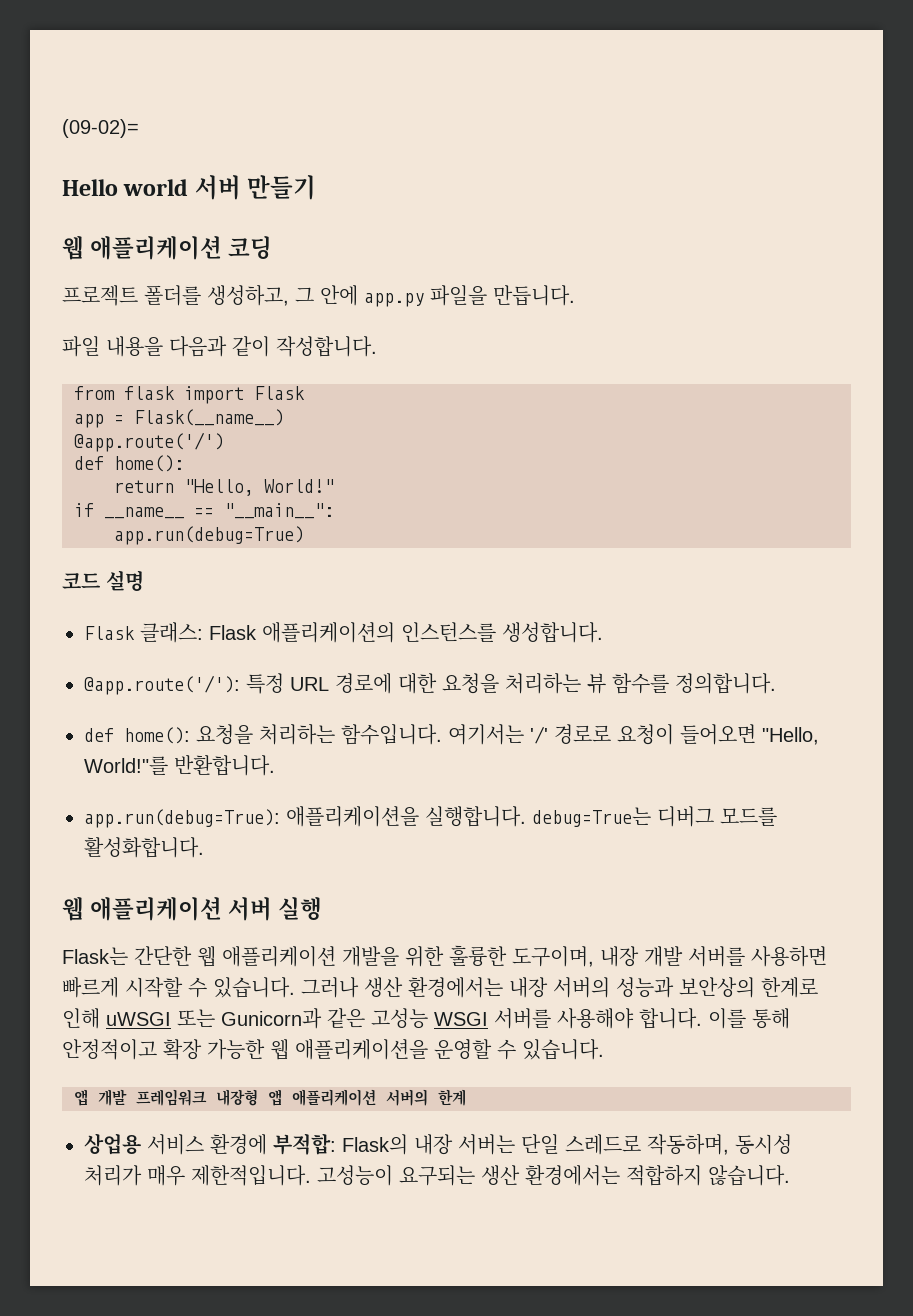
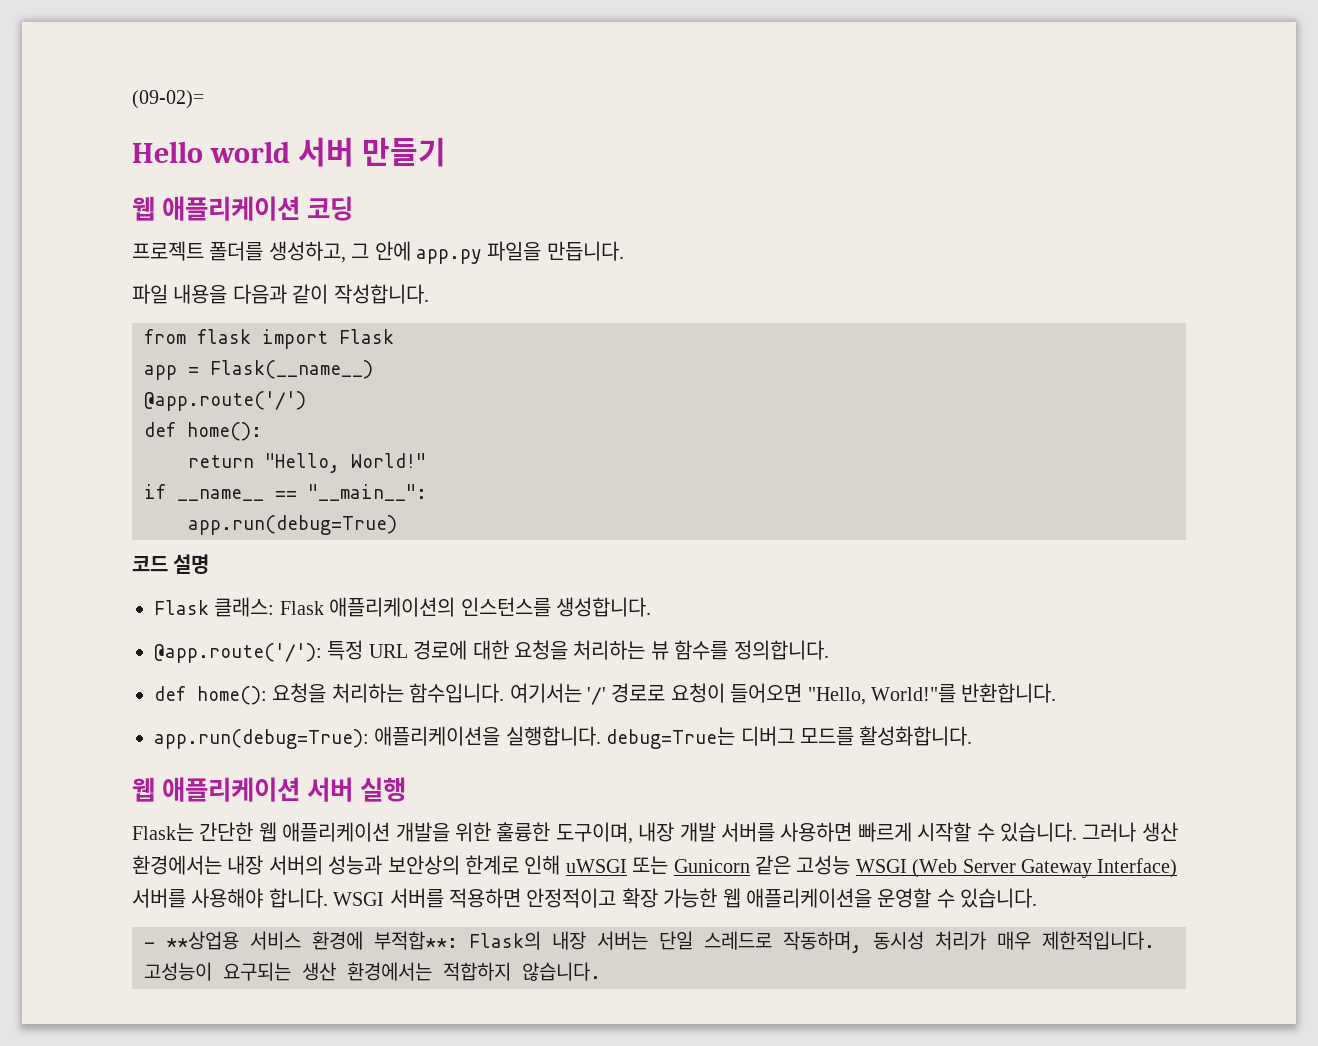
- 그러나 생산 환경에서는 내장 서버의 성능과 보안상의 한계로 인해 uWSGI 또는 Gunicorn과 같은 고성능 WSGI 서버를 사용해야 합니다. 이를 통해 안정적이고 확장 가능한 웹 애플리케이션을 운영할 수 있습니다.
+ 그러나 생산 환경에서는 내장 서버의 성능과 보안상의 한계로 인해 uWSGI 또는 Gunicorn 같은 고성능 WSGI (Web Server Gateway Interface) 서버를 사용해야 합니다. WSGI 서버를 적용하면 안정적이고 확장 가능한 웹 애플리케이션을 운영할 수 있습니다.
- 앱 개발 프레임워크 내장형 앱 애플리케이션 서버의 한계
- 상업용 서비스 환경에 부적합: Flask의 내장 서버는 단일 스레드로 작동하며, 동시성 처리가 매우 제한적입니다.
+ - **상업용 서비스 환경에 부적합**: Flask의 내장 서버는 단일 스레드로 작동하며, 동시성 처리가 매우 제한적입니다.

